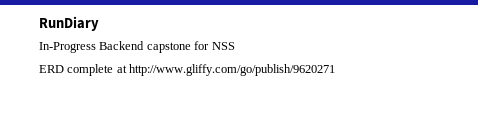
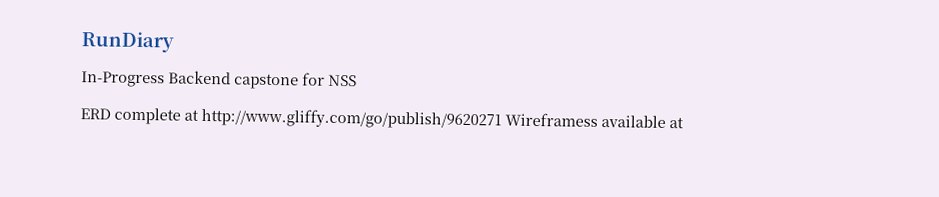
- ERD complete at http://www.gliffy.com/go/publish/9620271
+ ERD complete at http://www.gliffy.com/go/publish/9620271 Wireframess available at

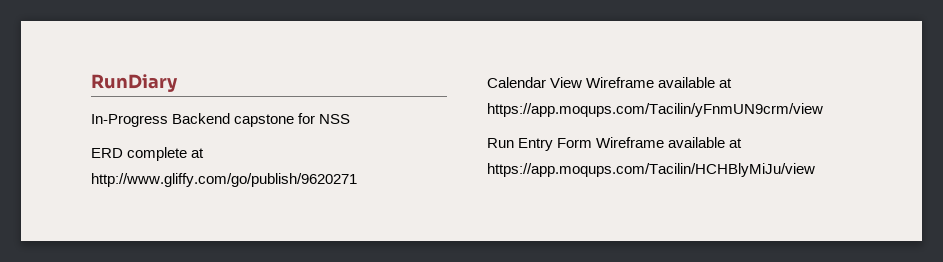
- ERD complete at http://www.gliffy.com/go/publish/9620271 Wireframess available at
+ ERD complete at http://www.gliffy.com/go/publish/9620271
+ Calendar View Wireframe available at https://app.moqups.com/Tacilin/yFnmUN9crm/view
+ Run Entry Form Wireframe available at https://app.moqups.com/Tacilin/HCHBlyMiJu/view

